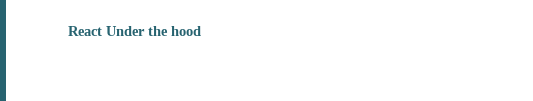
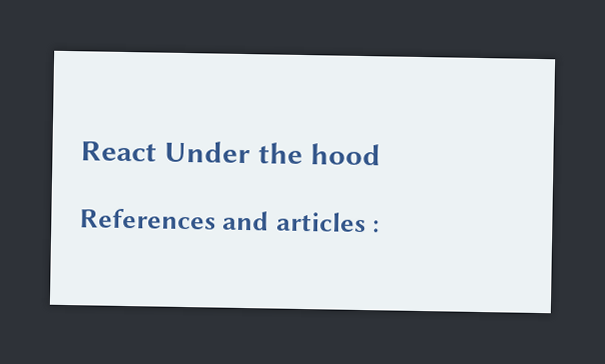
+ References and articles :

